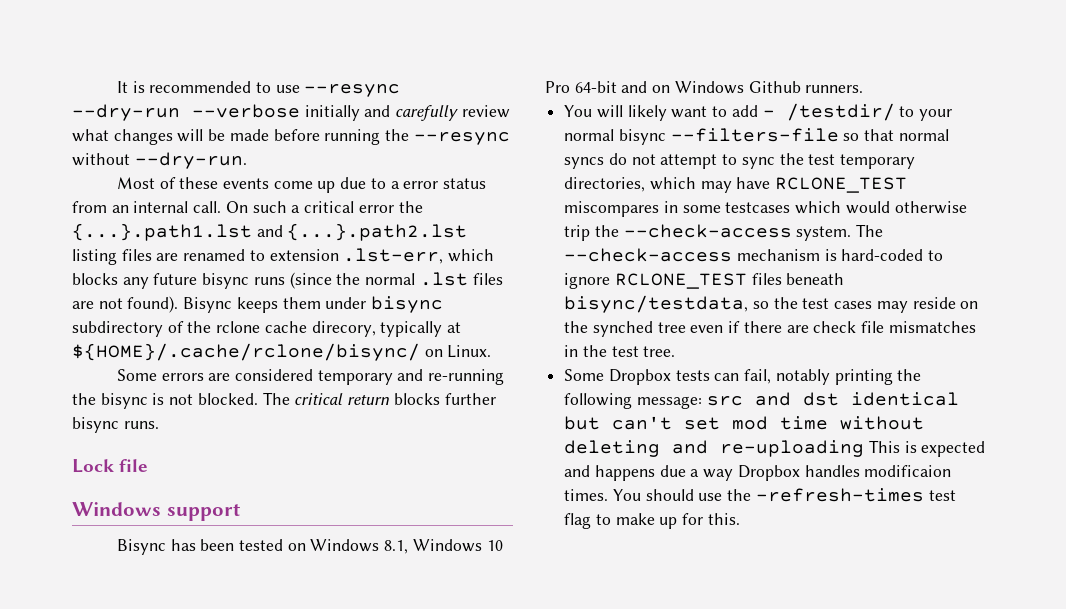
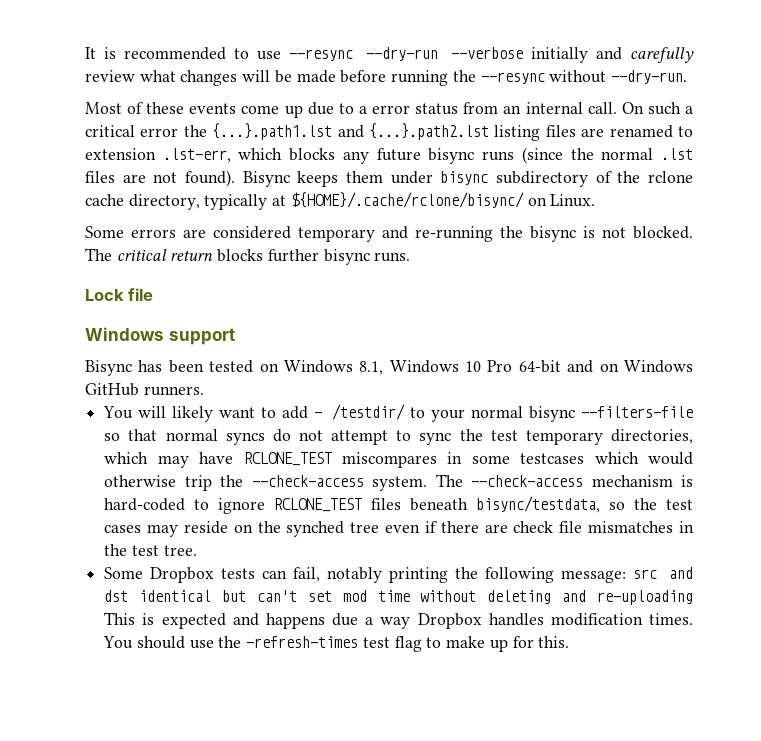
- Bisync keeps them under bisync subdirectory of the rclone cache direcory, typically at ${HOME}/.cache/rclone/bisync/ on Linux.
+ Bisync keeps them under bisync subdirectory of the rclone cache directory, typically at ${HOME}/.cache/rclone/bisync/ on Linux.
- Bisync has been tested on Windows 8.1, Windows 10 Pro 64-bit and on Windows Github runners.
+ Bisync has been tested on Windows 8.1, Windows 10 Pro 64-bit and on Windows GitHub runners.
- Some Dropbox tests can fail, notably printing the following message: src and dst identical but can't set mod time without deleting and re-uploading This is expected and happens due a way Dropbox handles modificaion times.
+ Some Dropbox tests can fail, notably printing the following message: src and dst identical but can't set mod time without deleting and re-uploading This is expected and happens due a way Dropbox handles modification times.

